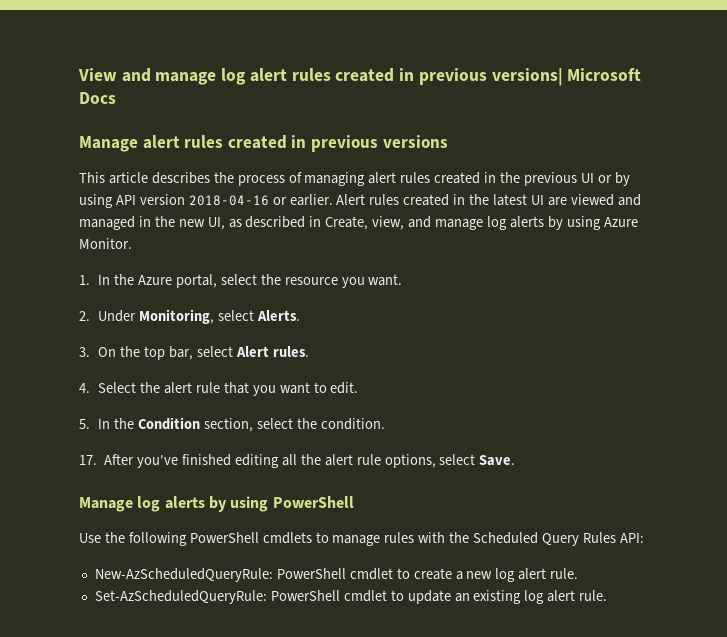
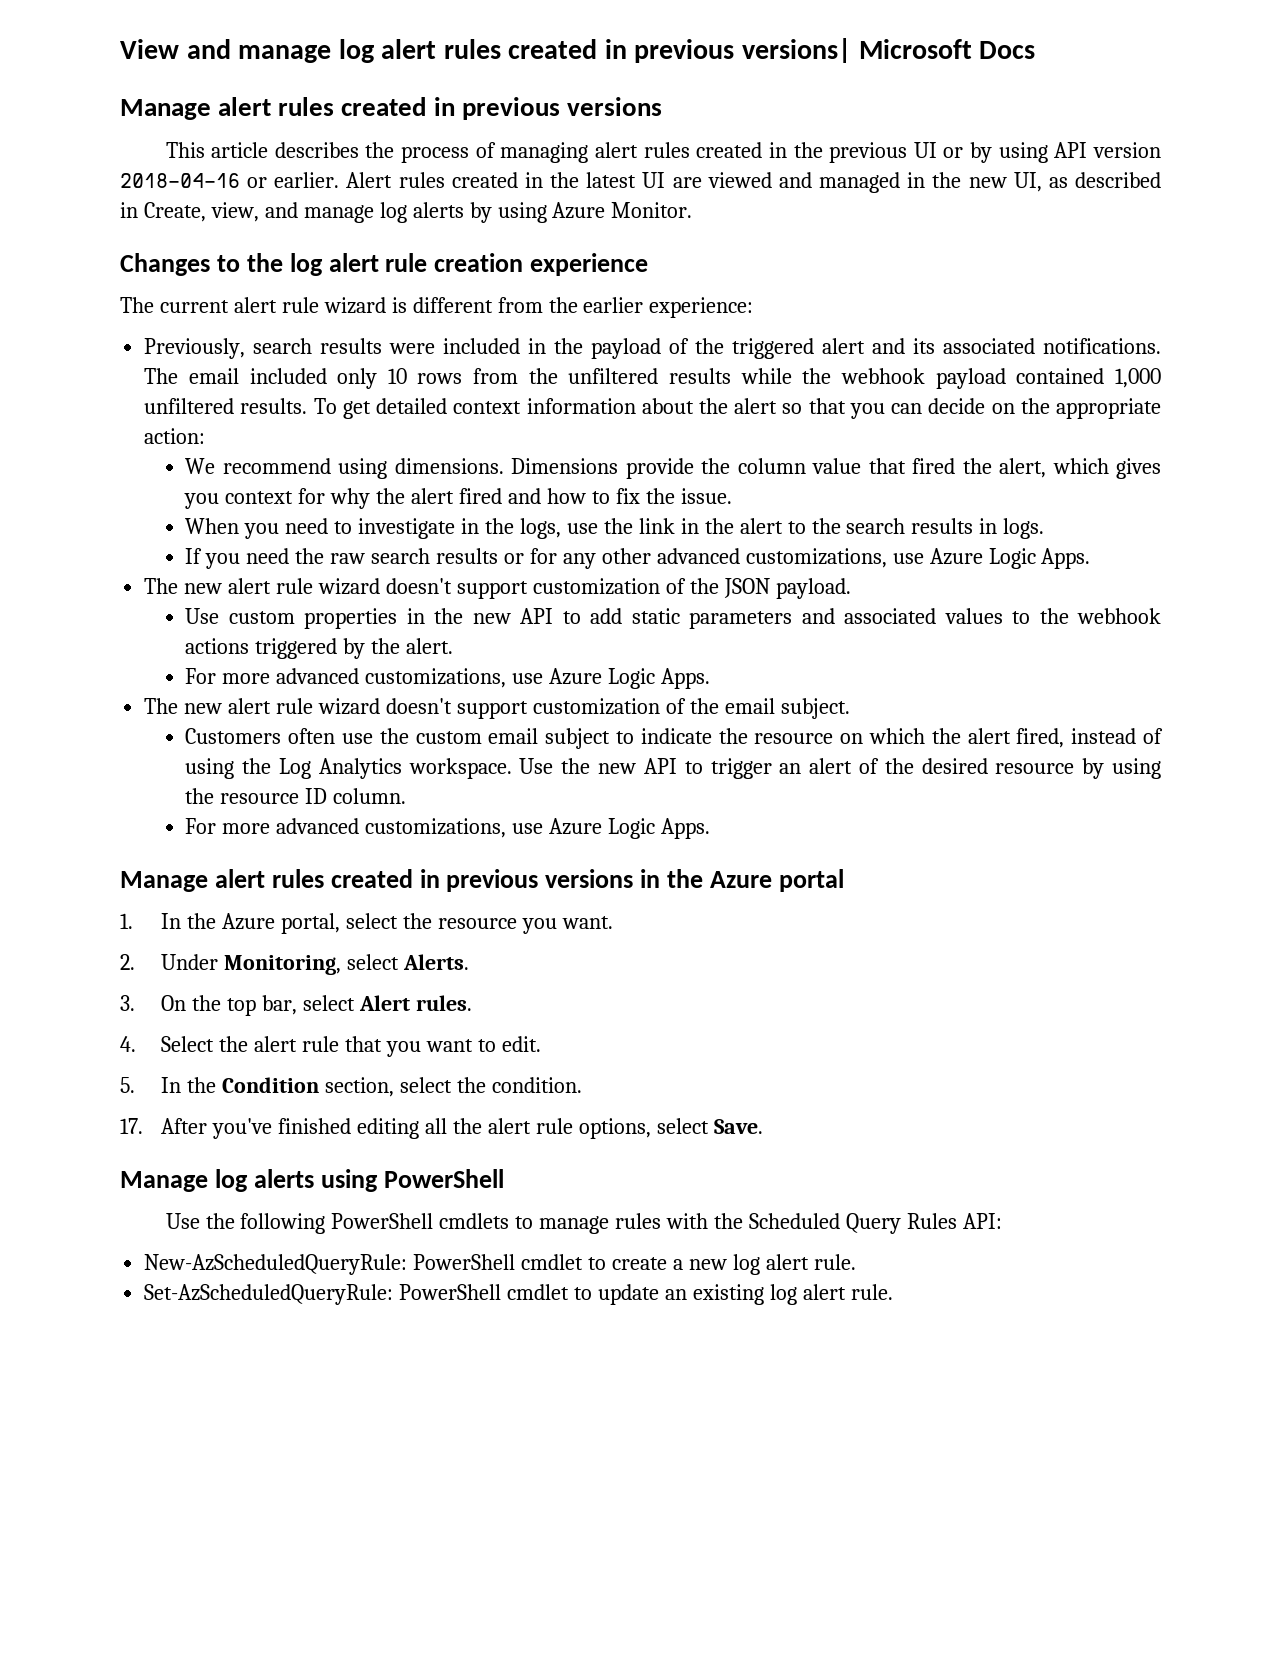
+ Changes to the log alert rule creation experience
+ The current alert rule wizard is different from the earlier experience:
+ Previously, search results were included in the payload of the triggered alert and its associated notifications. The email included only 10 rows from the unfiltered results while the webhook payload contained 1,000 unfiltered results. To get detailed context information about the alert so that you can decide on the appropriate action:
+ We recommend using dimensions. Dimensions provide the column value that fired the alert, which gives you context for why the alert fired and how to fix the issue.
+ When you need to investigate in the logs, use the link in the alert to the search results in logs.
+ If you need the raw search results or for any other advanced customizations, use Azure Logic Apps.
+ The new alert rule wizard doesn't support customization of the JSON payload.
+ Use custom properties in the new API to add static parameters and associated values to the webhook actions triggered by the alert.
+ For more advanced customizations, use Azure Logic Apps.
+ The new alert rule wizard doesn't support customization of the email subject.
+ Customers often use the custom email subject to indicate the resource on which the alert fired, instead of using the Log Analytics workspace. Use the new API to trigger an alert of the desired resource by using the resource ID column.
+ For more advanced customizations, use Azure Logic Apps.
+ Manage alert rules created in previous versions in the Azure portal
- Manage log alerts by using PowerShell
+ Manage log alerts using PowerShell

